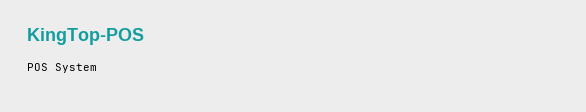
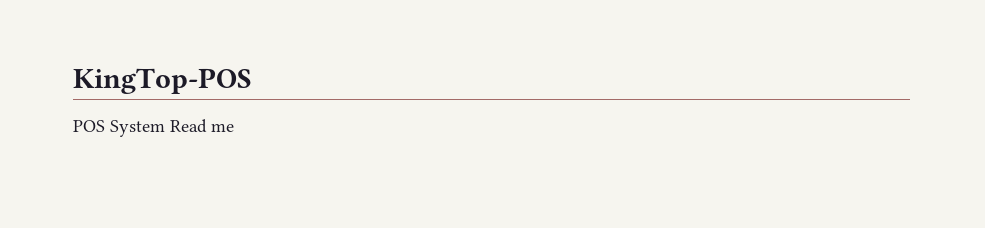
- POS System
+ POS System Read me

